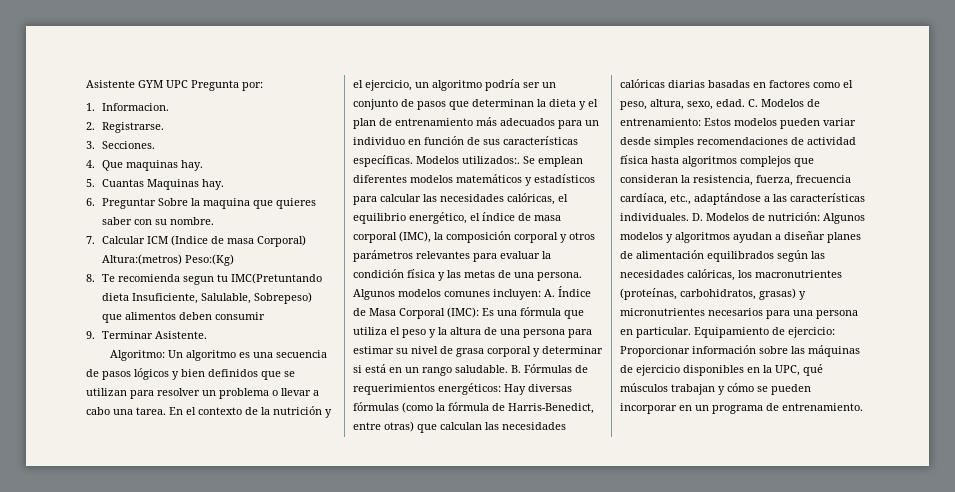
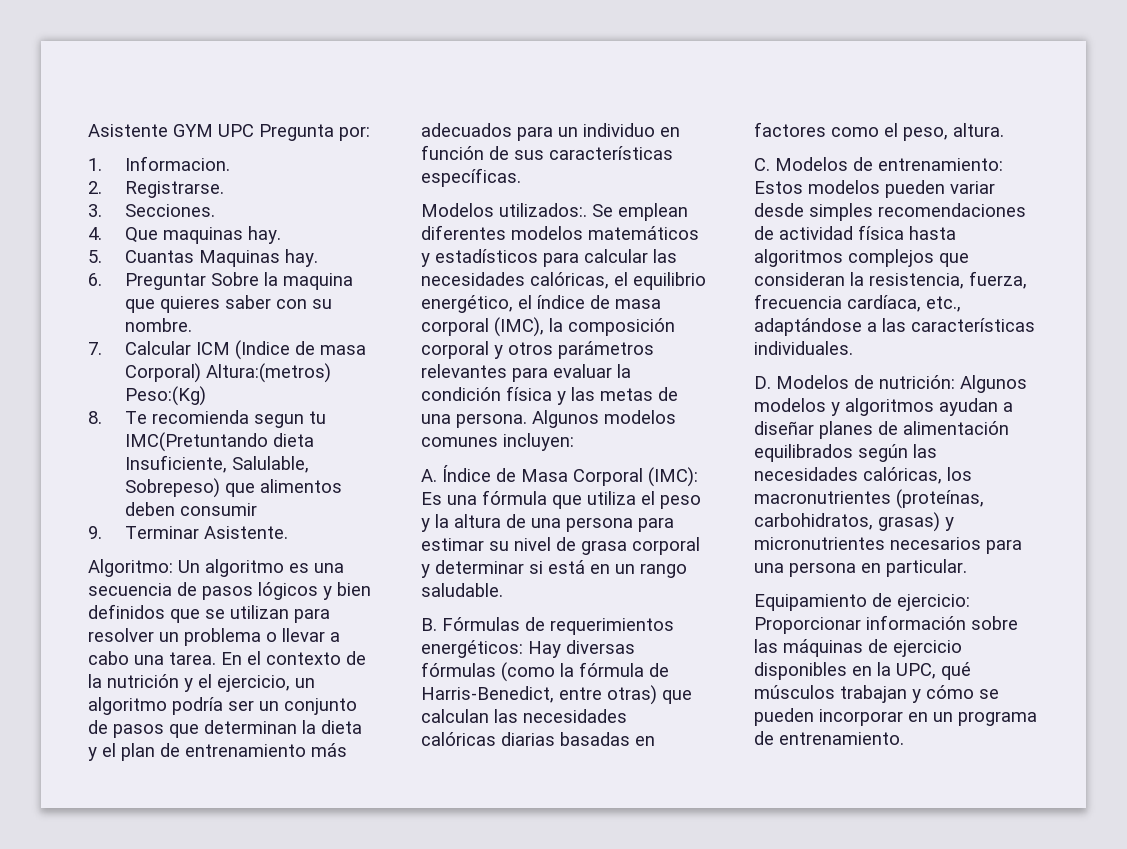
- En el contexto de la nutrición y el ejercicio, un algoritmo podría ser un conjunto de pasos que determinan la dieta y el plan de entrenamiento más adecuados para un individuo en función de sus características específicas. Modelos utilizados:.
+ En el contexto de la nutrición y el ejercicio, un algoritmo podría ser un conjunto de pasos que determinan la dieta y el plan de entrenamiento más adecuados para un individuo en función de sus características específicas.
+ Modelos utilizados:.
- Algunos modelos comunes incluyen: A. Índice de Masa Corporal (IMC):
+ Algunos modelos comunes incluyen:
+ A. Índice de Masa Corporal (IMC):
- Es una fórmula que utiliza el peso y la altura de una persona para estimar su nivel de grasa corporal y determinar si está en un rango saludable. B. Fórmulas de requerimientos energéticos:
+ Es una fórmula que utiliza el peso y la altura de una persona para estimar su nivel de grasa corporal y determinar si está en un rango saludable.
+ B. Fórmulas de requerimientos energéticos:
- Hay diversas fórmulas (como la fórmula de Harris-Benedict, entre otras) que calculan las necesidades calóricas diarias basadas en factores como el peso, altura, sexo, edad. C. Modelos de entrenamiento:
+ Hay diversas fórmulas (como la fórmula de Harris-Benedict, entre otras) que calculan las necesidades calóricas diarias basadas en factores como el peso, altura.
+ C. Modelos de entrenamiento:
- Estos modelos pueden variar desde simples recomendaciones de actividad física hasta algoritmos complejos que consideran la resistencia, fuerza, frecuencia cardíaca, etc., adaptándose a las características individuales. D. Modelos de nutrición:
+ Estos modelos pueden variar desde simples recomendaciones de actividad física hasta algoritmos complejos que consideran la resistencia, fuerza, frecuencia cardíaca, etc., adaptándose a las características individuales.
+ D. Modelos de nutrición:
- Algunos modelos y algoritmos ayudan a diseñar planes de alimentación equilibrados según las necesidades calóricas, los macronutrientes (proteínas, carbohidratos, grasas) y micronutrientes necesarios para una persona en particular. Equipamiento de ejercicio:
+ Algunos modelos y algoritmos ayudan a diseñar planes de alimentación equilibrados según las necesidades calóricas, los macronutrientes (proteínas, carbohidratos, grasas) y micronutrientes necesarios para una persona en particular.
+ Equipamiento de ejercicio:

